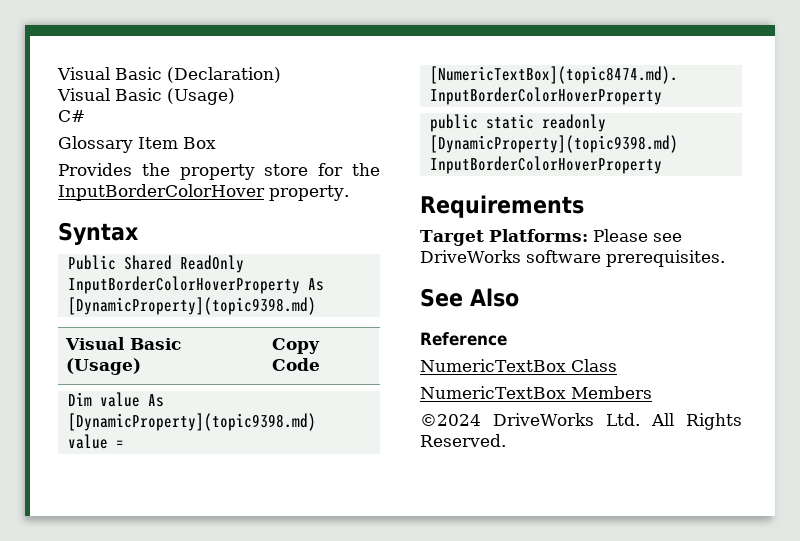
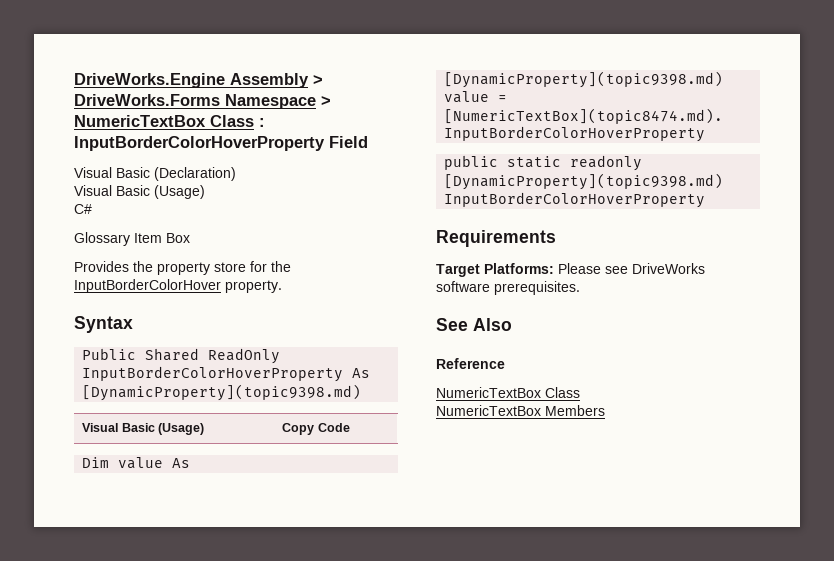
+ DriveWorks.Engine Assembly > DriveWorks.Forms Namespace > NumericTextBox Class : InputBorderColorHoverProperty Field
- ©2024 DriveWorks Ltd. All Rights Reserved.

